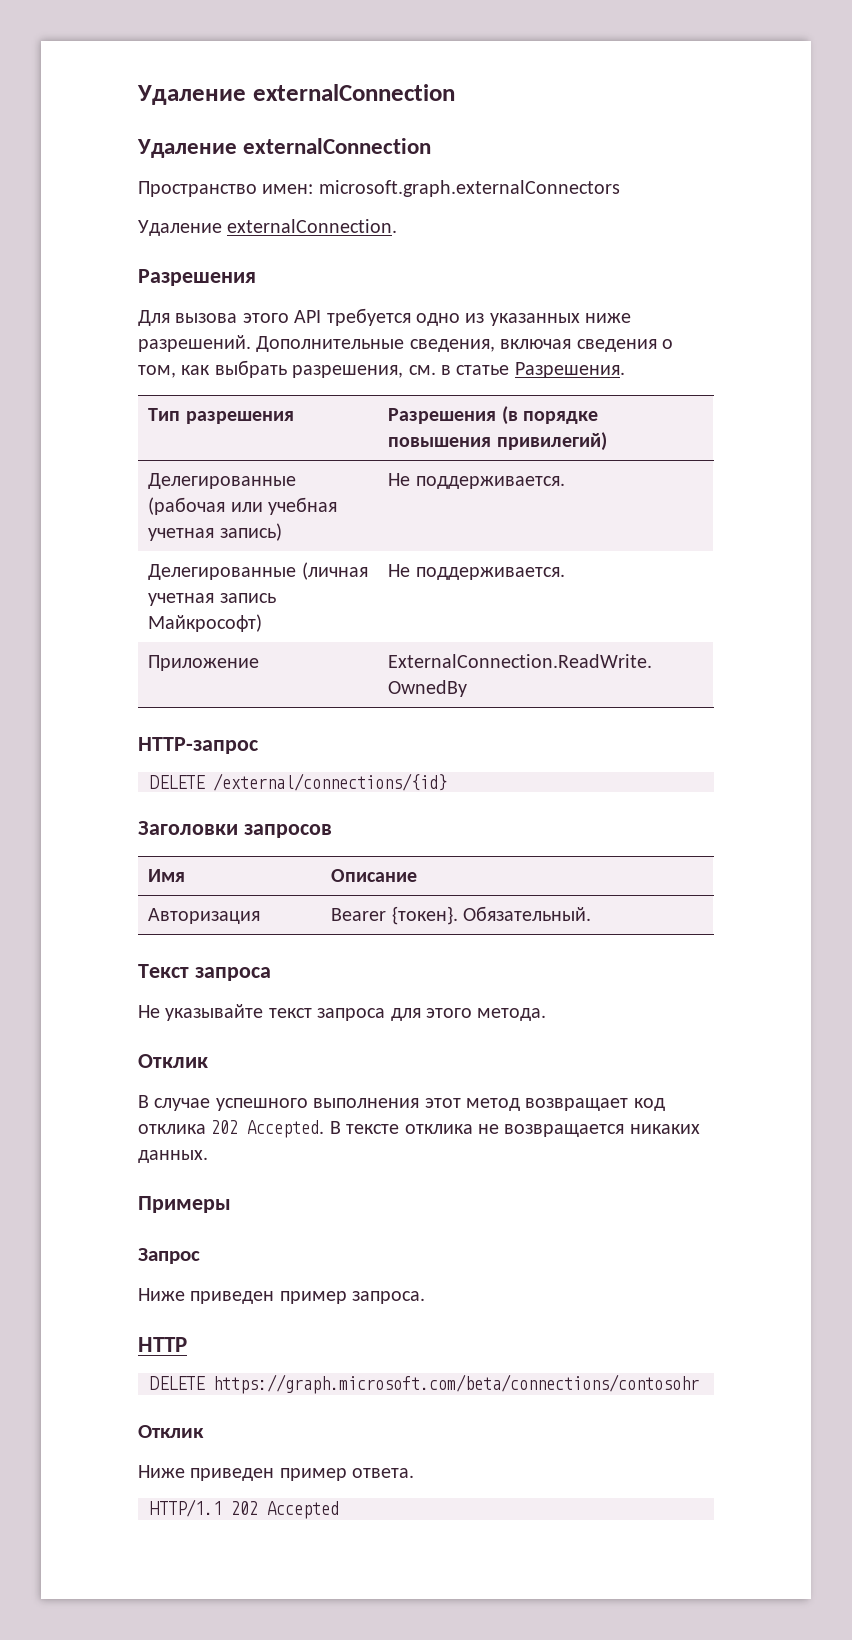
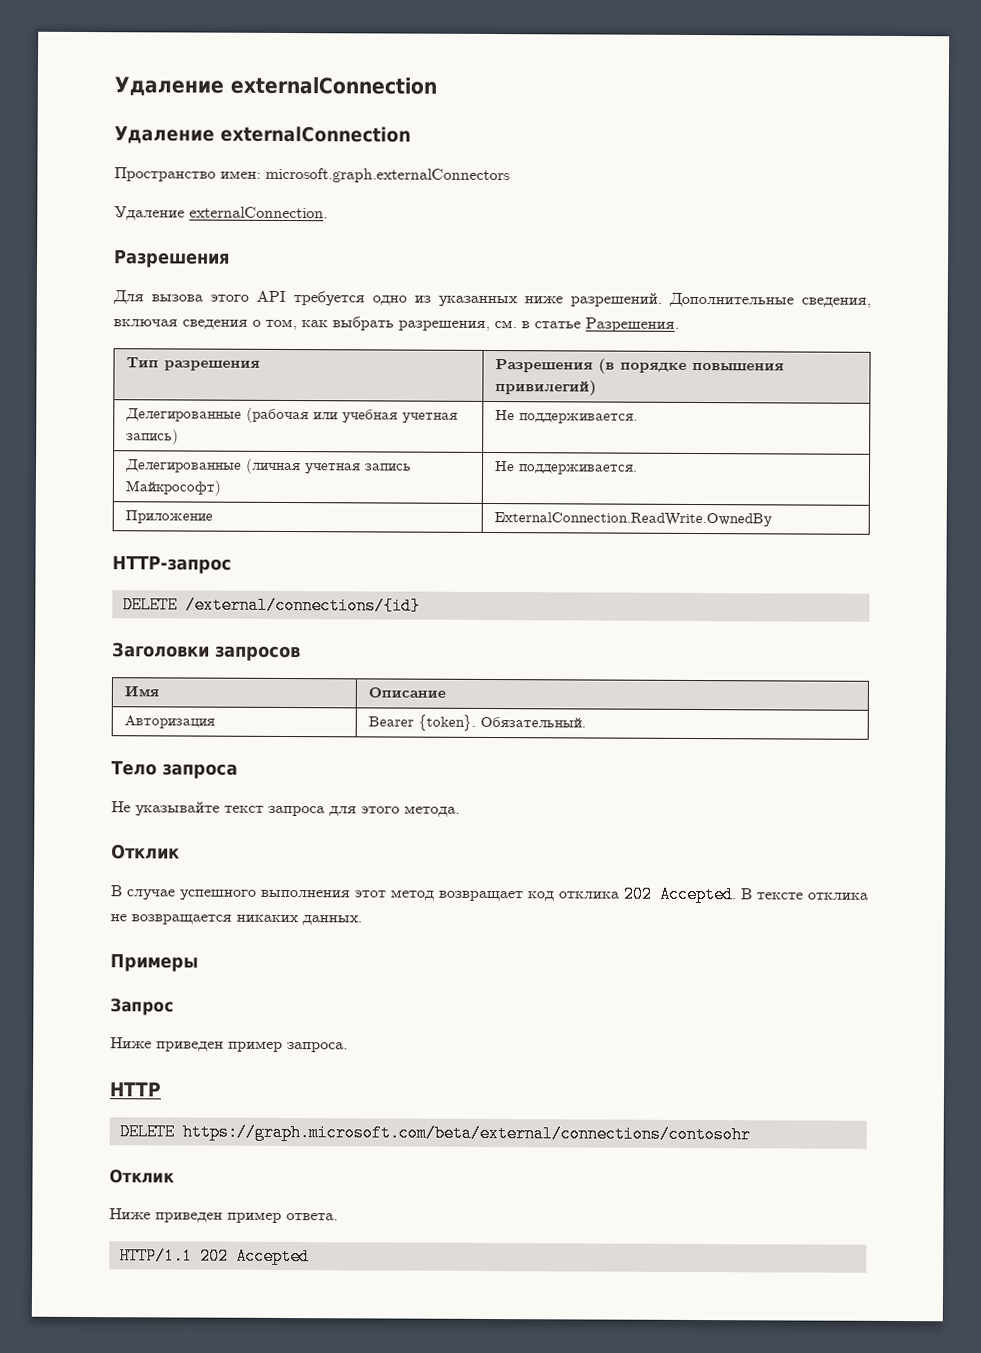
- Авторизация | Bearer {токен}. Обязательный.
+ Авторизация | Bearer {token}. Обязательный.
- Текст запроса
+ Тело запроса
- DELETE https://graph.microsoft.com/beta/connections/contosohr
+ DELETE https://graph.microsoft.com/beta/external/connections/contosohr

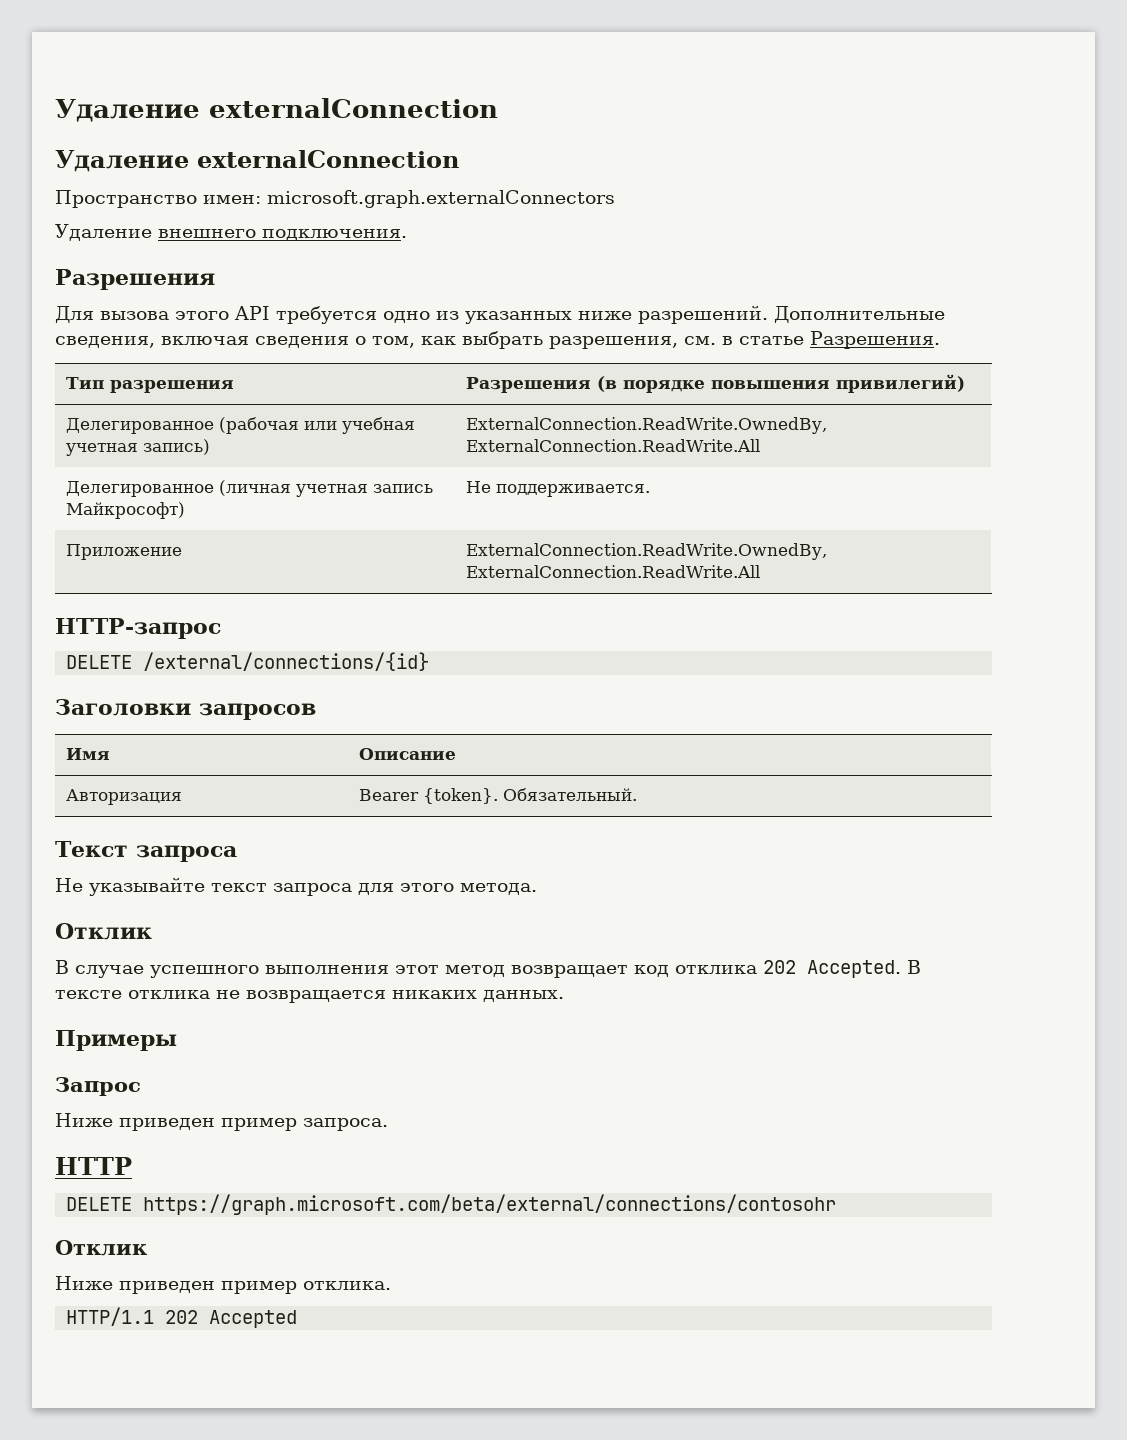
- Удаление externalConnection.
+ Удаление внешнего подключения.
- Делегированные (рабочая или учебная учетная запись) | Не поддерживается.
- Делегированные (личная учетная запись Майкрософт) | Не поддерживается.
+ Делегированное (рабочая или учебная учетная запись) | ExternalConnection.ReadWrite.OwnedBy, ExternalConnection.ReadWrite.All
+ Делегированное (личная учетная запись Майкрософт) | Не поддерживается.
- Приложение | ExternalConnection.ReadWrite.OwnedBy
+ Приложение | ExternalConnection.ReadWrite.OwnedBy, ExternalConnection.ReadWrite.All
- Тело запроса
+ Текст запроса
- Ниже приведен пример ответа.
+ Ниже приведен пример отклика.

